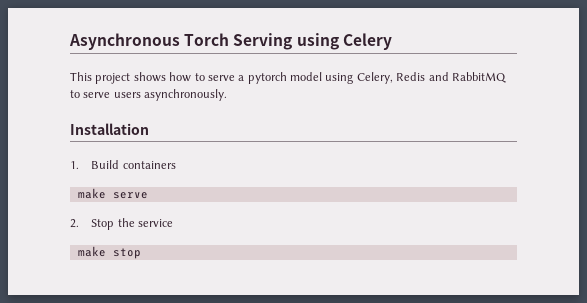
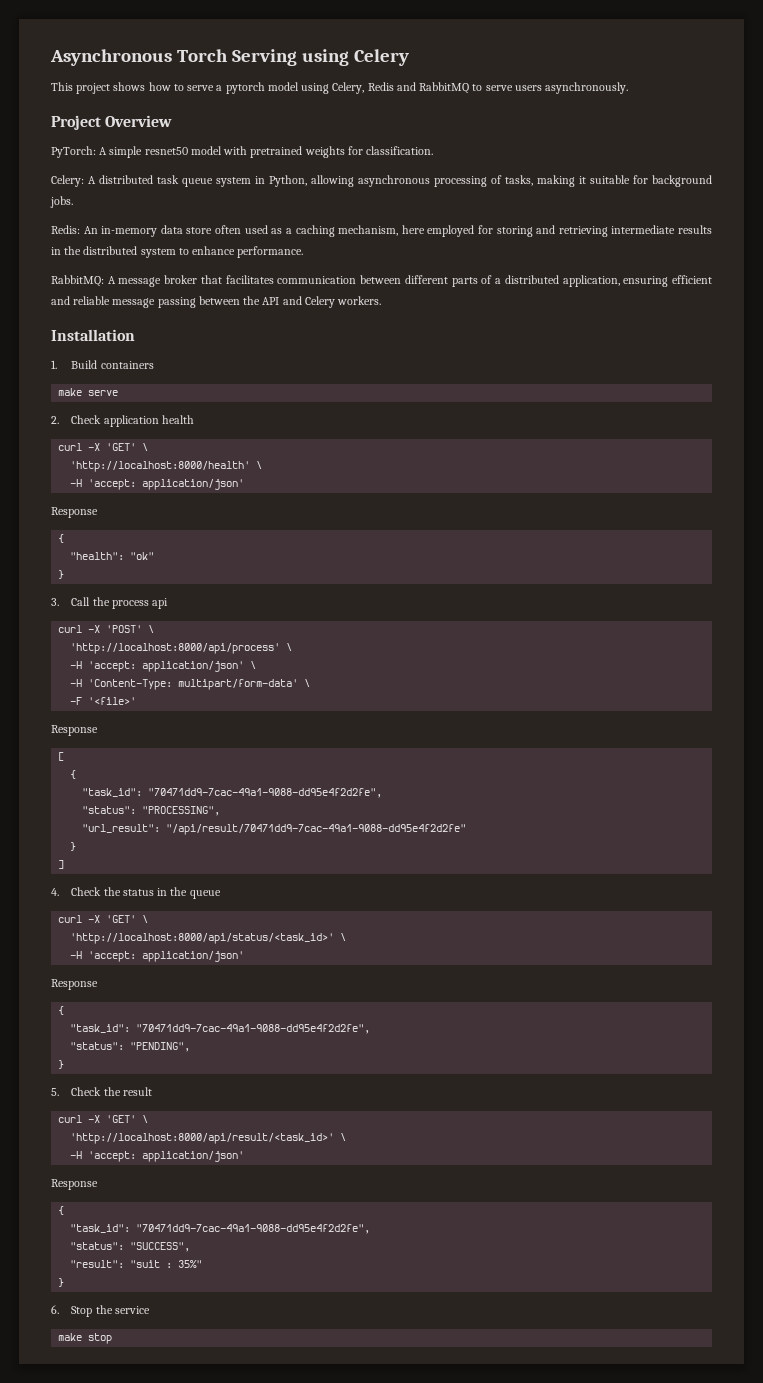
+ Project Overview
+ PyTorch: A simple resnet50 model with pretrained weights for classification.
+ Celery: A distributed task queue system in Python, allowing asynchronous processing of tasks, making it suitable for background jobs.
+ Redis: An in-memory data store often used as a caching mechanism, here employed for storing and retrieving intermediate results in the distributed system to enhance performance.
+ RabbitMQ: A message broker that facilitates communication between different parts of a distributed application, ensuring efficient and reliable message passing between the API and Celery workers.
- 2. Stop the service
+ 2. Check application health
+ curl -X 'GET' \
+ 'http://localhost:8000/health' \
+ -H 'accept: application/json'
+ Response
+ {
+ "health": "ok"
+ }
+ 3. Call the process api
+ curl -X 'POST' \
+ 'http://localhost:8000/api/process' \
+ -H 'accept: application/json' \
+ -H 'Content-Type: multipart/form-data' \
+ -F '<file>'
+ Response
+ [
+ {
+ "task_id": "70471dd9-7cac-49a1-9088-dd95e4f2d2fe",
+ "status": "PROCESSING",
+ "url_result": "/api/result/70471dd9-7cac-49a1-9088-dd95e4f2d2fe"
+ }
+ ]
+ 4. Check the status in the queue
+ curl -X 'GET' \
+ 'http://localhost:8000/api/status/<task_id>' \
+ -H 'accept: application/json'
+ Response
+ {
+ "task_id": "70471dd9-7cac-49a1-9088-dd95e4f2d2fe",
+ "status": "PENDING",
+ }
+ 5. Check the result
+ curl -X 'GET' \
+ 'http://localhost:8000/api/result/<task_id>' \
+ -H 'accept: application/json'
+ Response
+ {
+ "task_id": "70471dd9-7cac-49a1-9088-dd95e4f2d2fe",
+ "status": "SUCCESS",
+ "result": "suit : 35%"
+ }
+ 6. Stop the service

